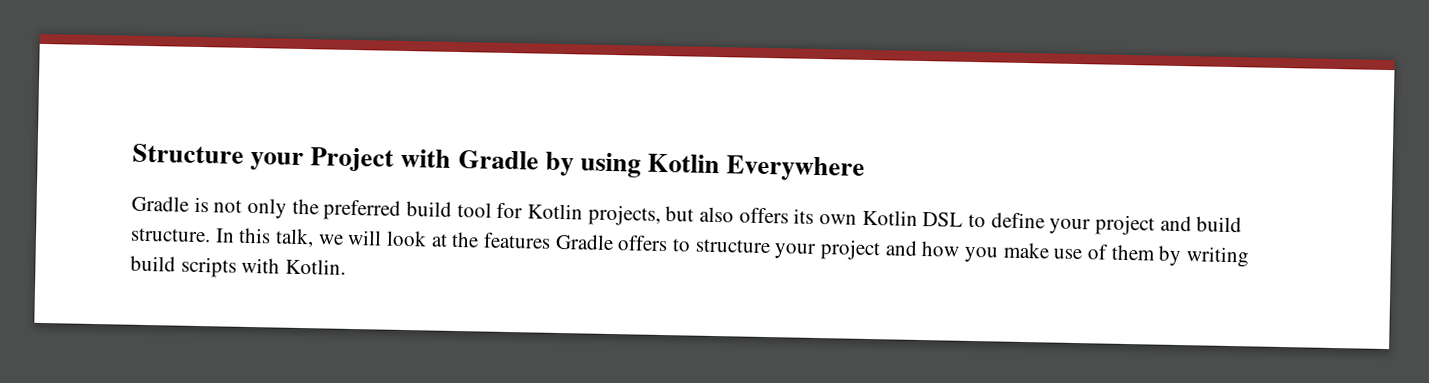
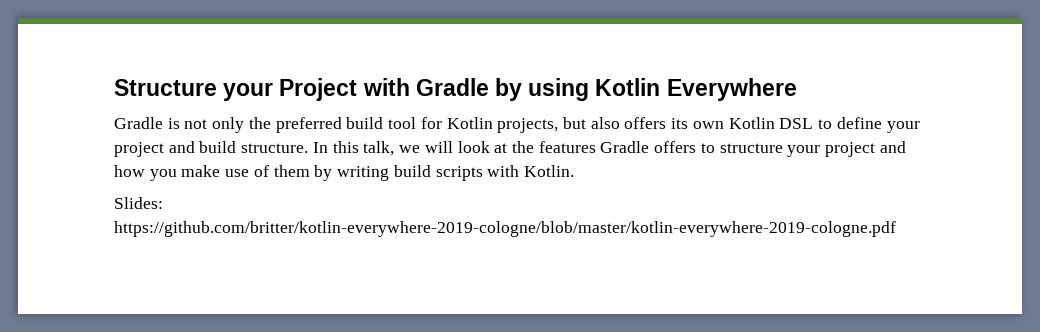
+ Slides: https://github.com/britter/kotlin-everywhere-2019-cologne/blob/master/kotlin-everywhere-2019-cologne.pdf

